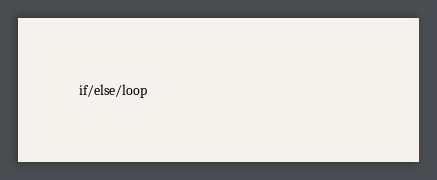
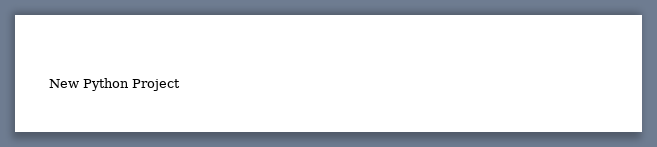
- if/else/loop
+ New Python Project

